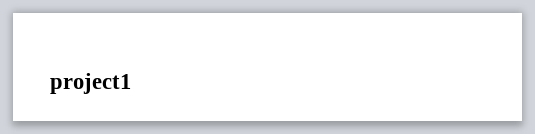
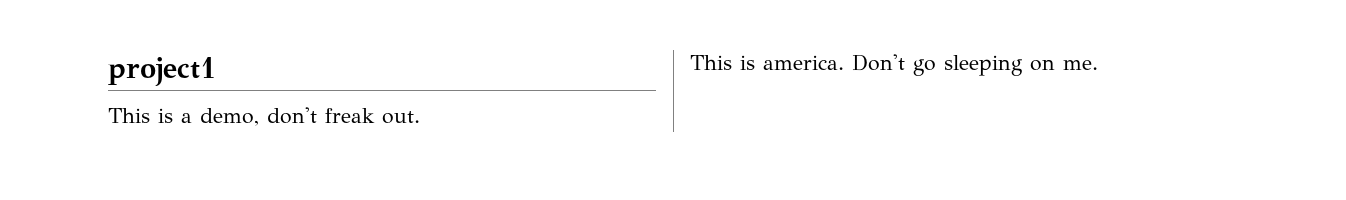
+ This is a demo, don't freak out.
+ This is america. Don't go sleeping on me.

